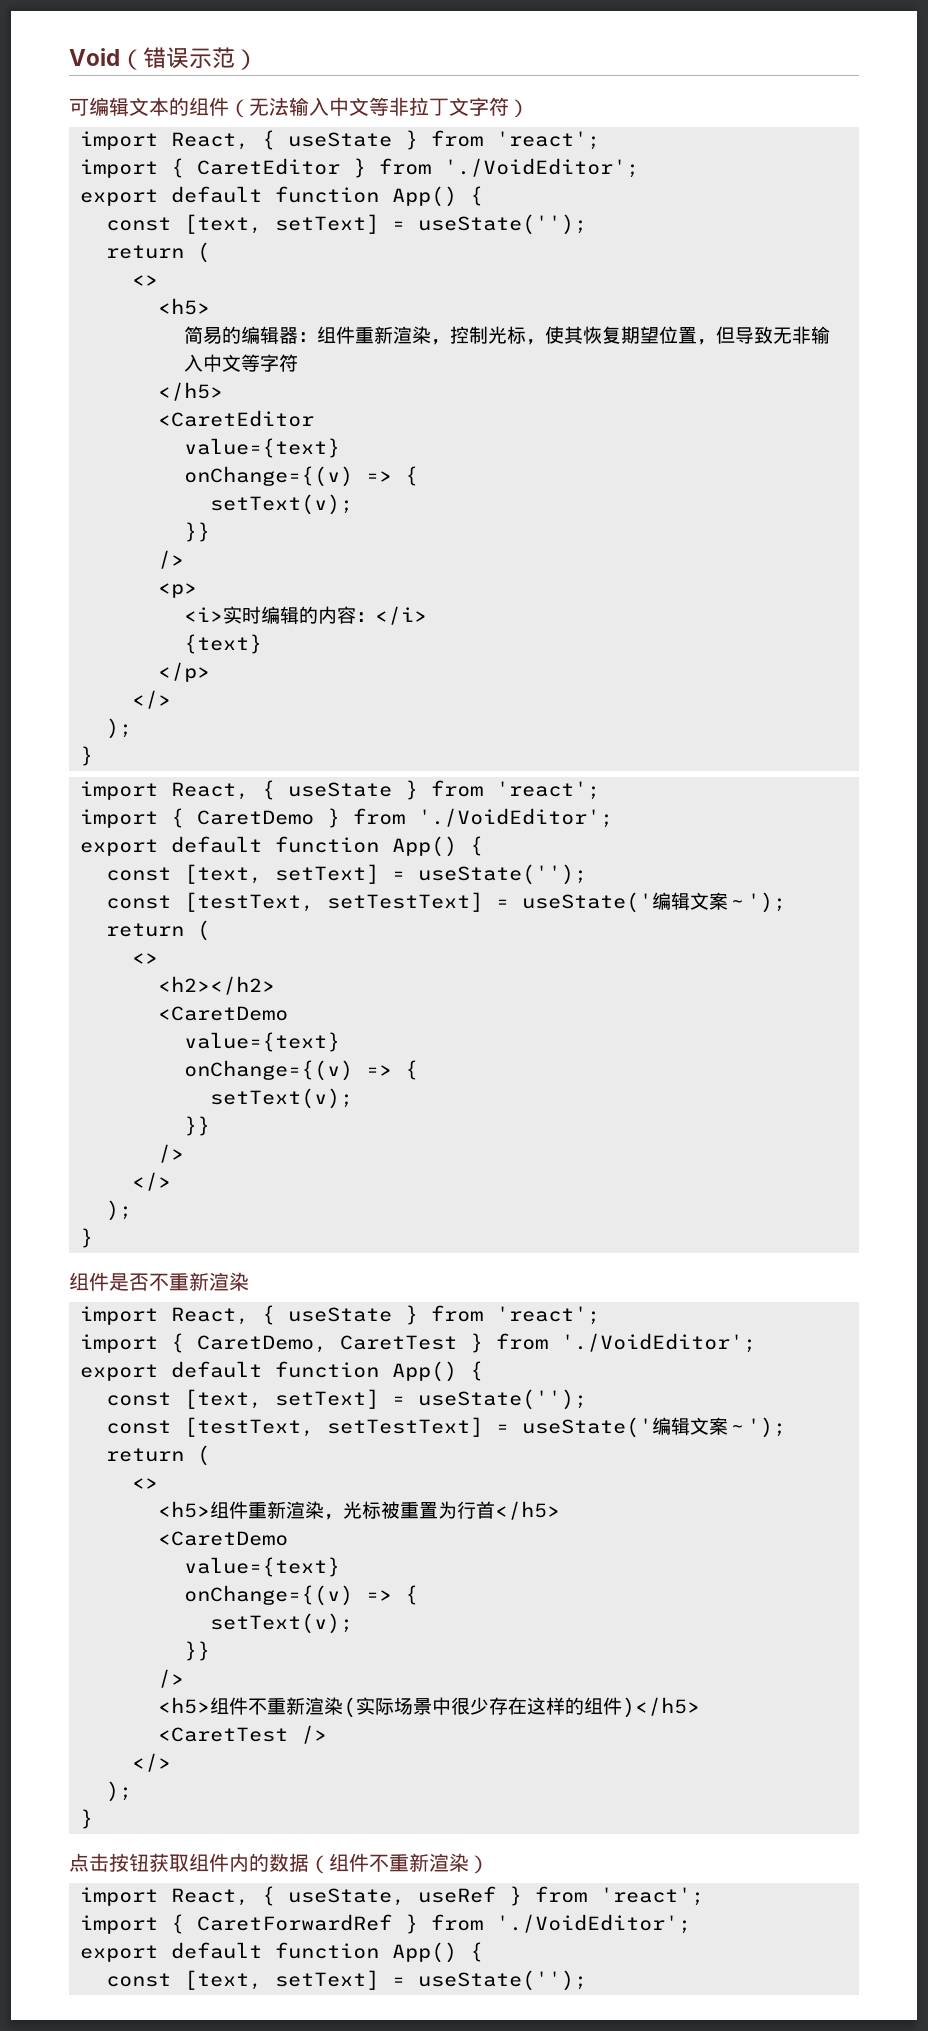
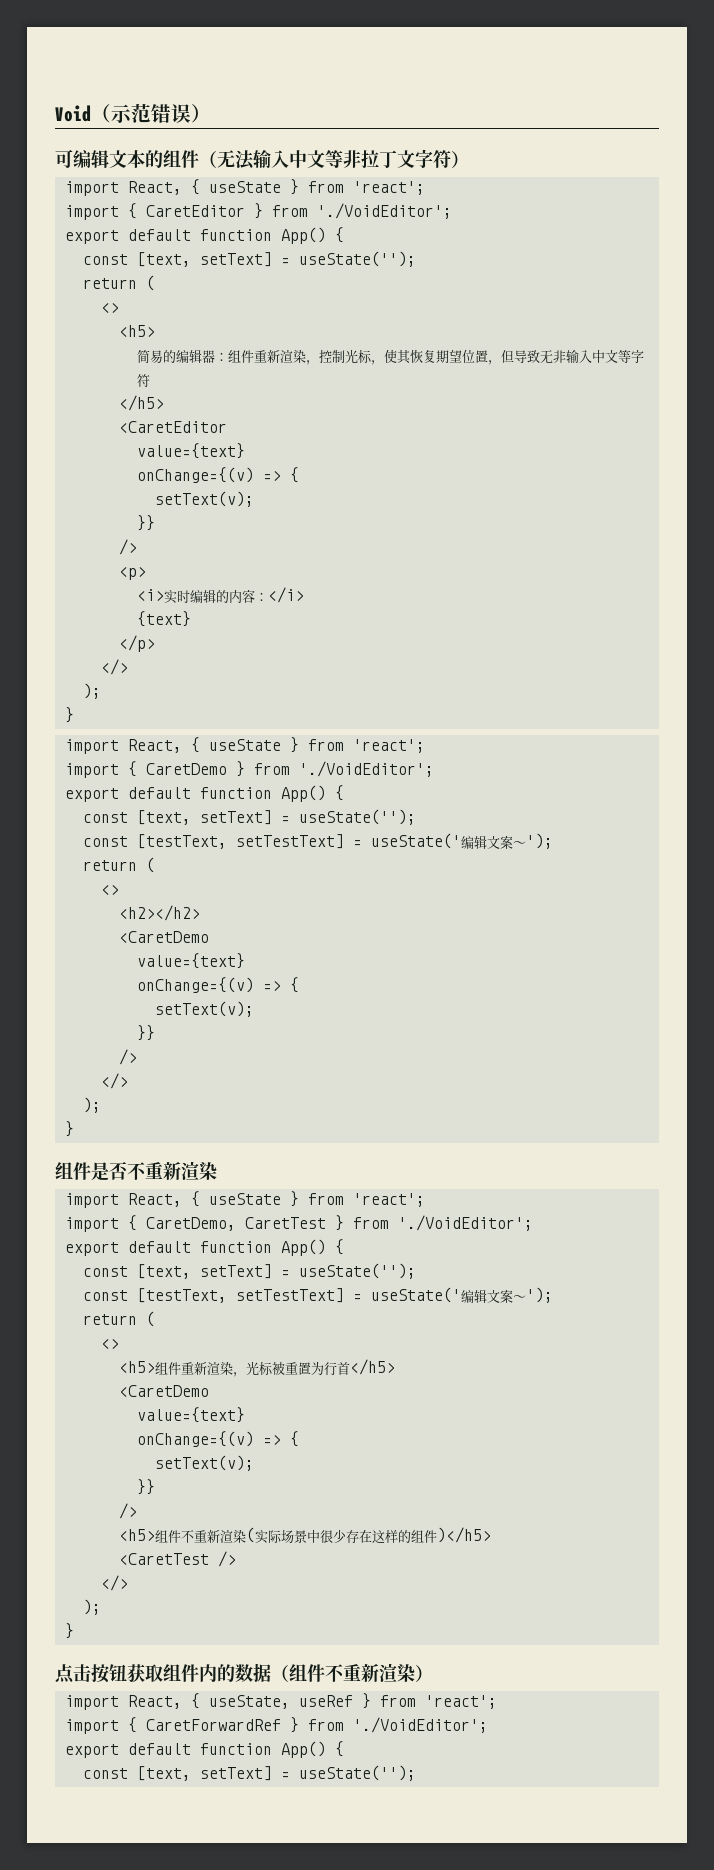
- Void（错误示范）
+ Void（示范错误）

